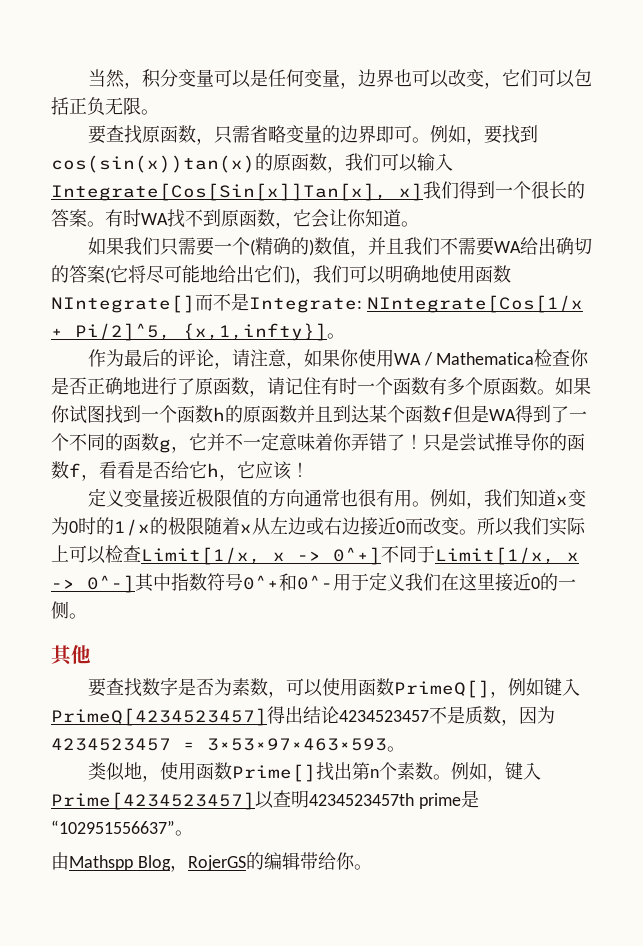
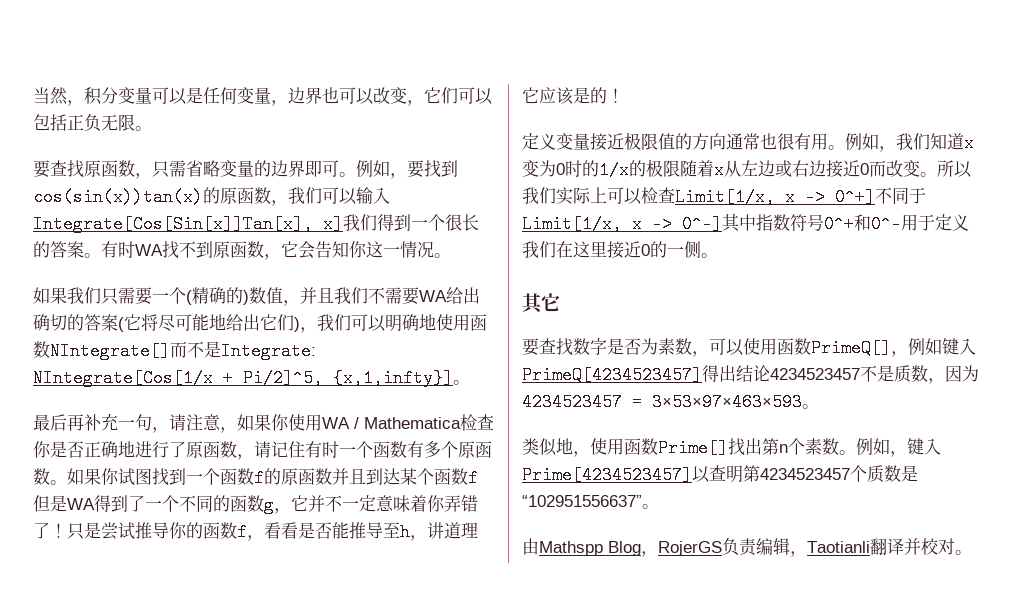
- 有时WA找不到原函数，它会让你知道。
+ 有时WA找不到原函数，它会告知你这一情况。
- 作为最后的评论，请注意，如果你使用WA / Mathematica检查你是否正确地进行了原函数，请记住有时一个函数有多个原函数。
+ 最后再补充一句，请注意，如果你使用WA / Mathematica检查你是否正确地进行了原函数，请记住有时一个函数有多个原函数。
- 如果你试图找到一个函数h的原函数并且到达某个函数f但是WA得到了一个不同的函数g，它并不一定意味着你弄错了！
+ 如果你试图找到一个函数f的原函数并且到达某个函数f但是WA得到了一个不同的函数g，它并不一定意味着你弄错了！
- 只是尝试推导你的函数f，看看是否给它h，它应该！
+ 只是尝试推导你的函数f，看看是否能推导至h，讲道理它应该是的！
- 其他
+ 其它
- 例如，键入Prime[4234523457]以查明4234523457th prime是“102951556637”。
+ 例如，键入Prime[4234523457]以查明第4234523457个质数是“102951556637”。
- 由Mathspp Blog，RojerGS的编辑带给你。
+ 由Mathspp Blog，RojerGS负责编辑，Taotianli翻译并校对。

